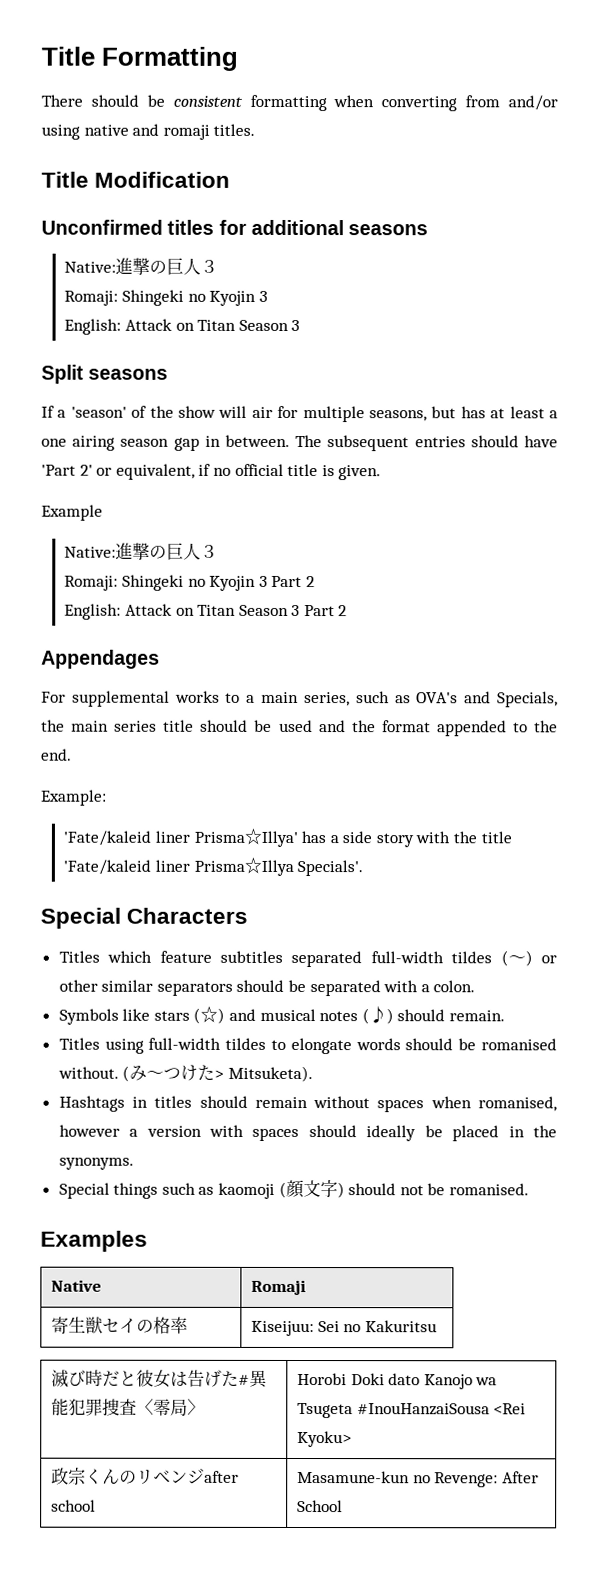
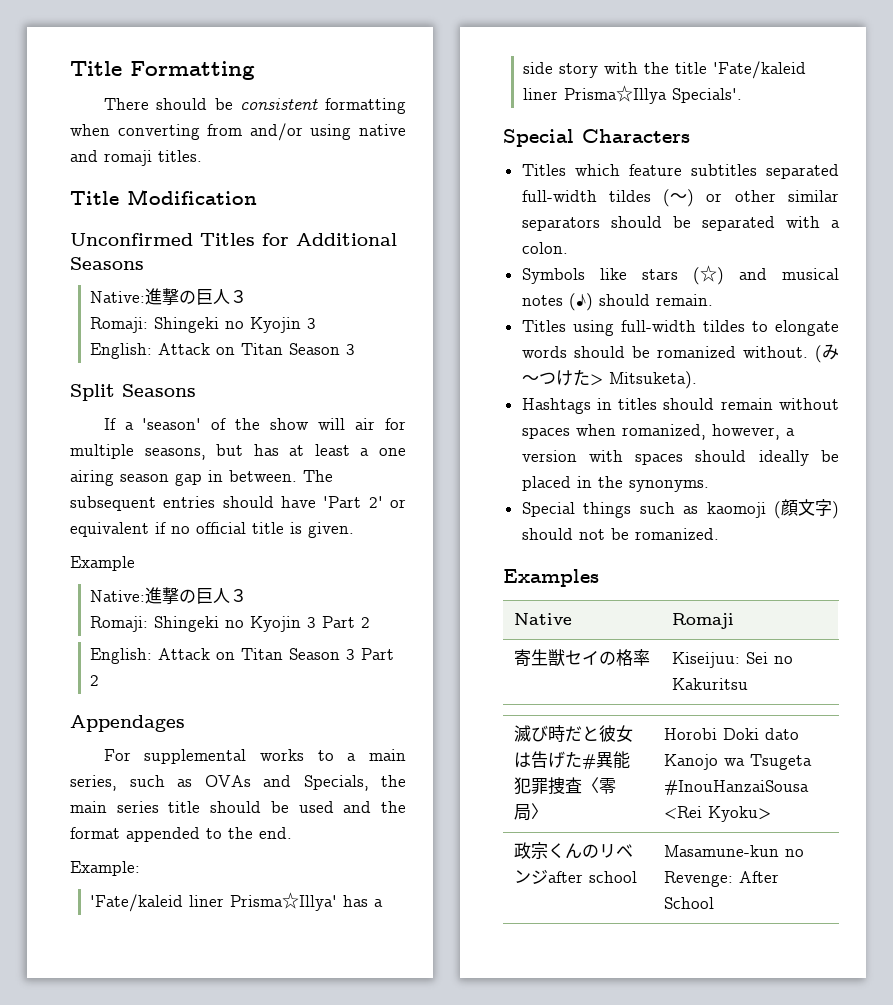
- Unconfirmed titles for additional seasons
+ Unconfirmed Titles for Additional Seasons
- Split seasons
+ Split Seasons
- The subsequent entries should have 'Part 2' or equivalent, if no official title is given.
+ The subsequent entries should have 'Part 2' or equivalent if no official title is given.
- For supplemental works to a main series, such as OVA's and Specials, the main series title should be used and the format appended to the end.
+ For supplemental works to a main series, such as OVAs and Specials, the main series title should be used and the format appended to the end.
- Titles using full-width tildes to elongate words should be romanised without.
+ Titles using full-width tildes to elongate words should be romanized without.
- Hashtags in titles should remain without spaces when romanised, however a version with spaces should ideally be placed in the synonyms.
+ Hashtags in titles should remain without spaces when romanized, however, a version with spaces should ideally be placed in the synonyms.
- Special things such as kaomoji (顔文字) should not be romanised.
+ Special things such as kaomoji (顔文字) should not be romanized.

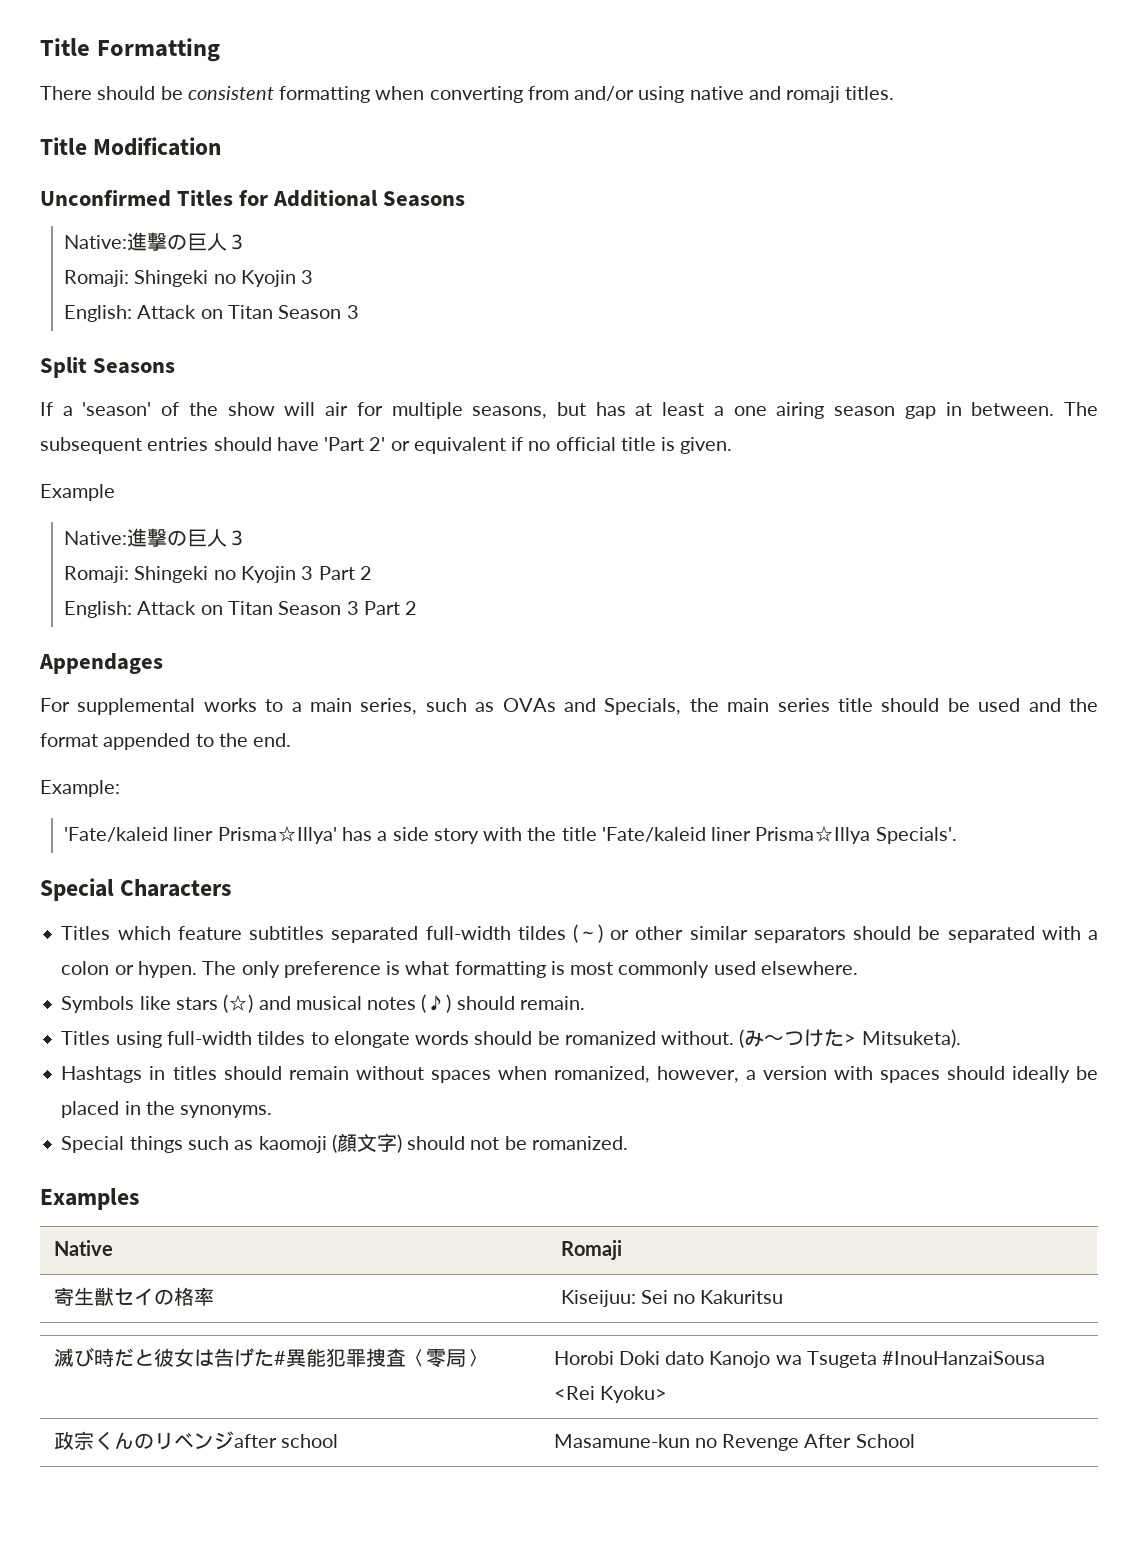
- Titles which feature subtitles separated full-width tildes (～) or other similar separators should be separated with a colon.
+ Titles which feature subtitles separated full-width tildes (～) or other similar separators should be separated with a colon or hypen. The only preference is what formatting is most commonly used elsewhere.
- 政宗くんのリベンジafter school | Masamune-kun no Revenge: After School
+ 政宗くんのリベンジafter school | Masamune-kun no Revenge After School

